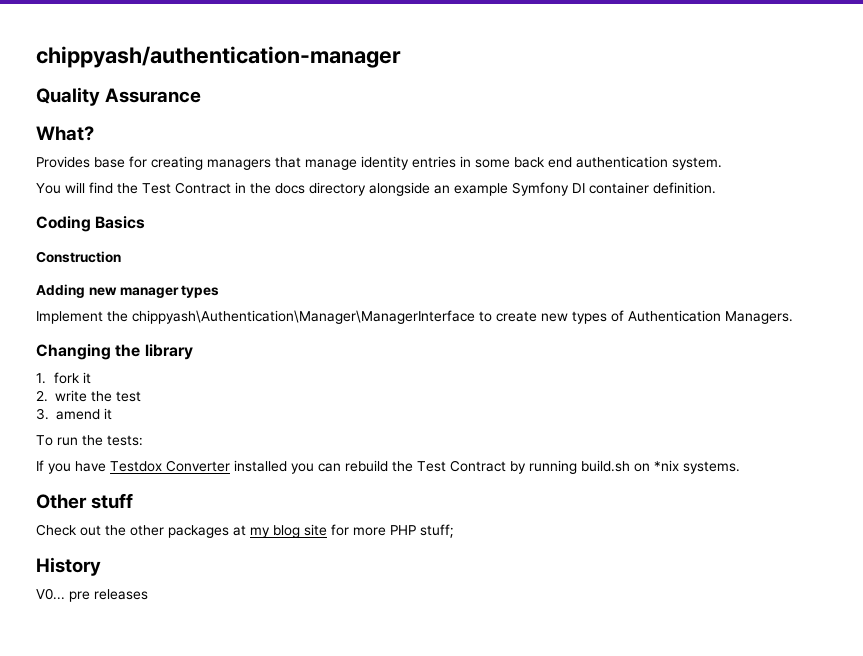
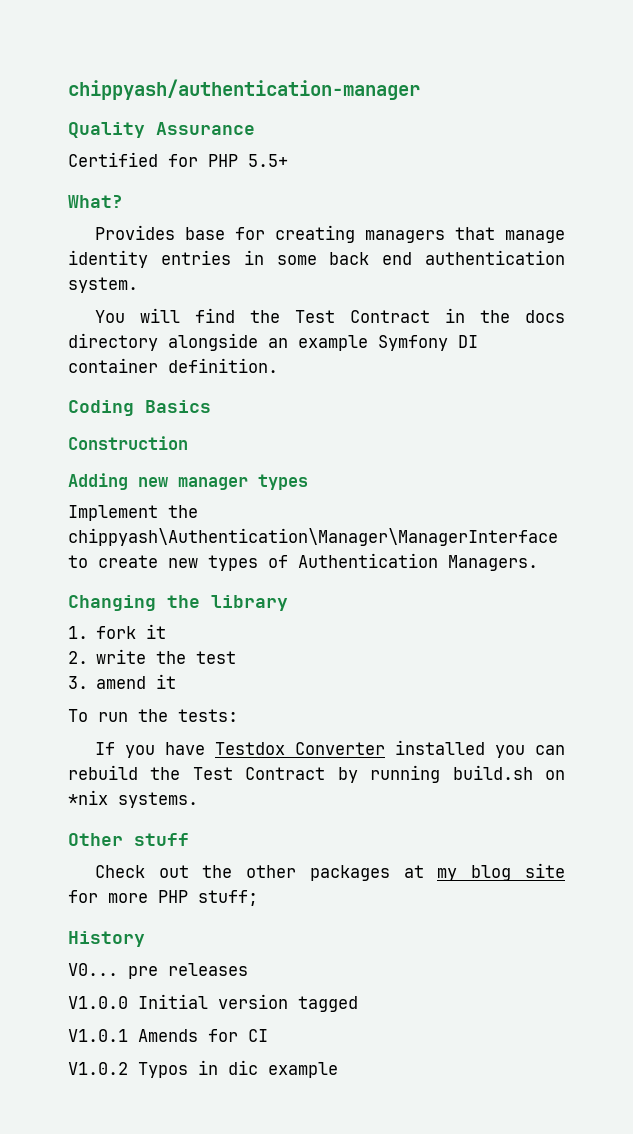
+ Certified for PHP 5.5+
+ V1.0.0 Initial version tagged
+ V1.0.1 Amends for CI
+ V1.0.2 Typos in dic example

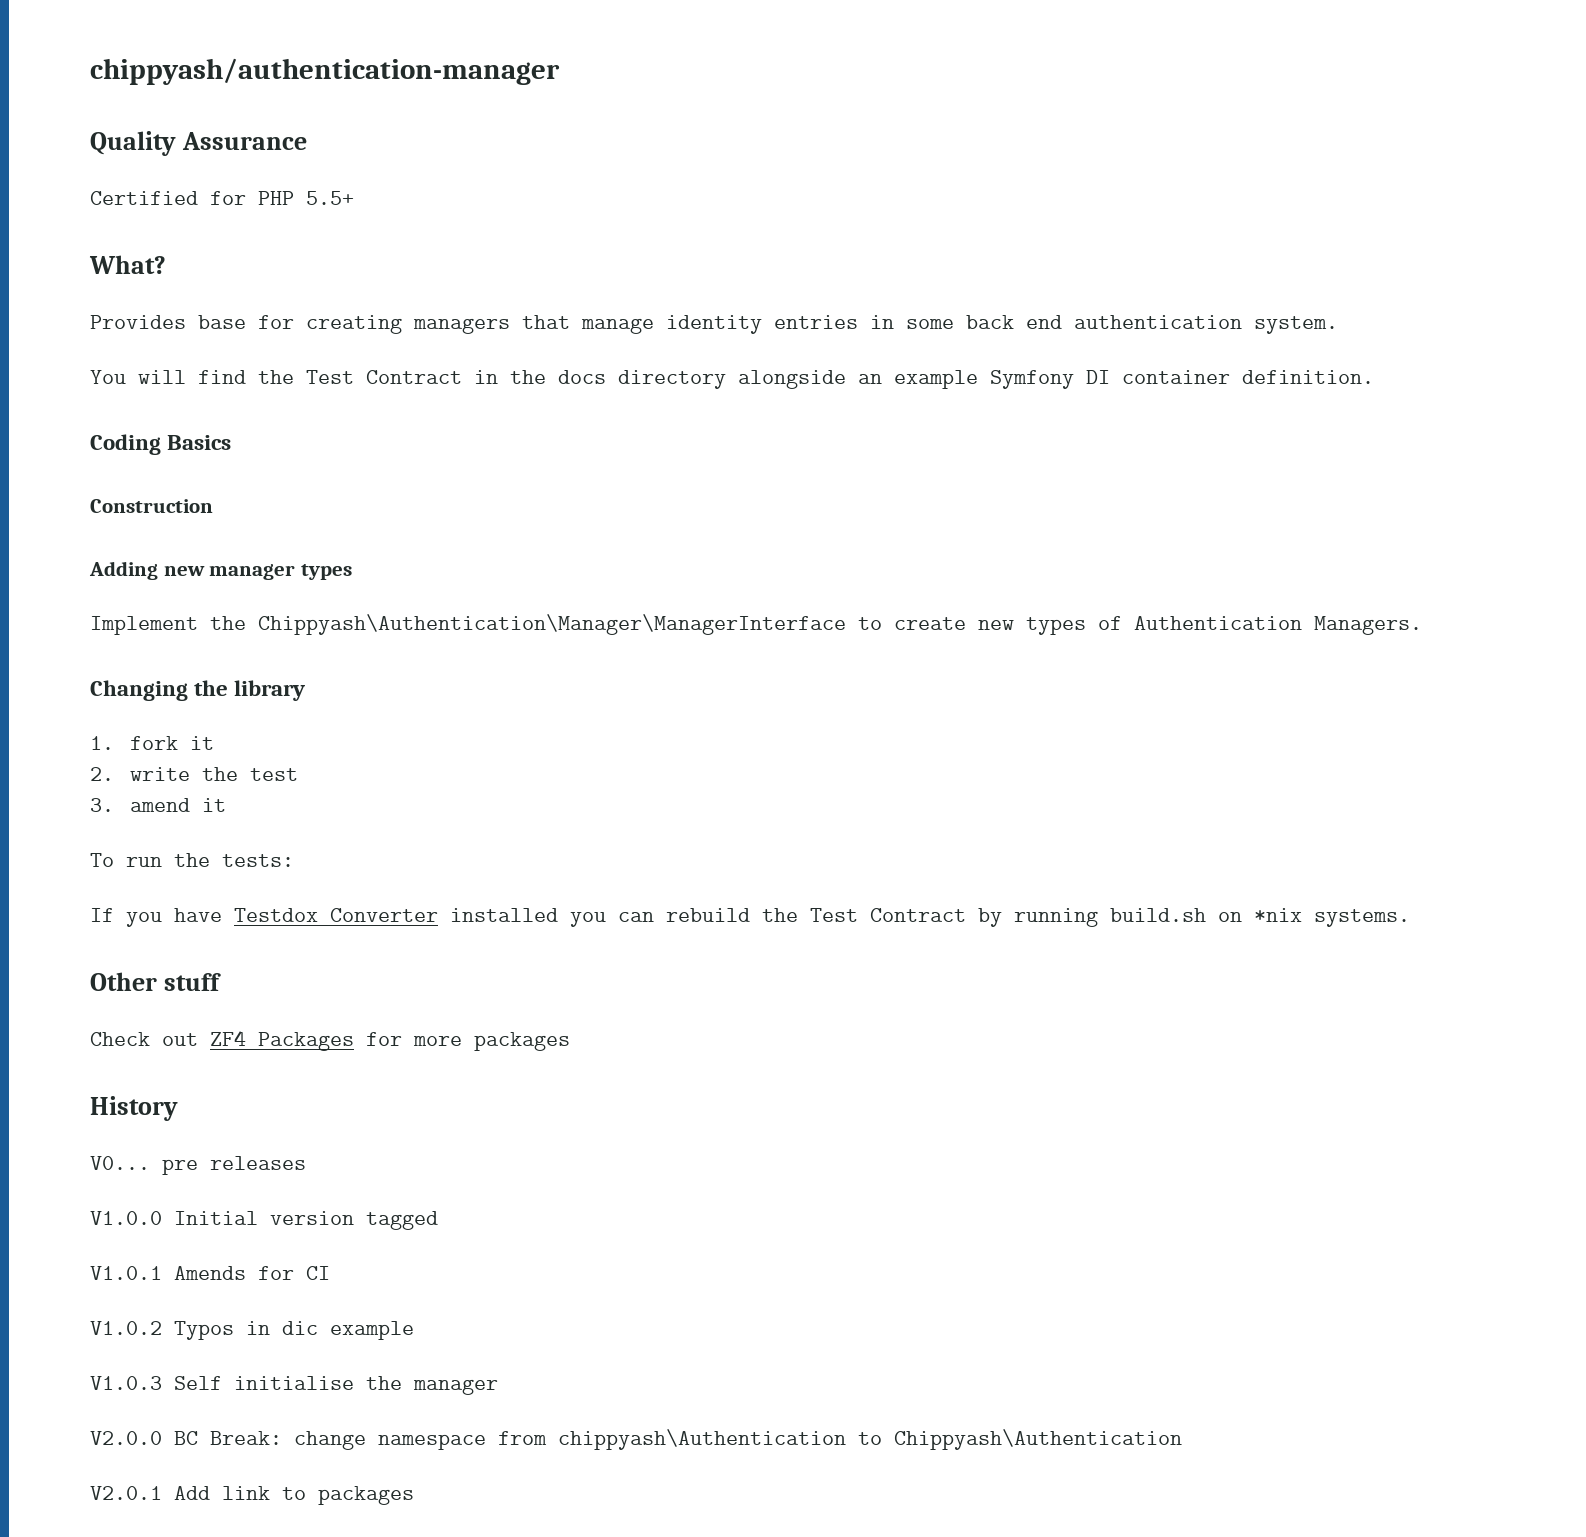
- Implement the chippyash\Authentication\Manager\ManagerInterface to create new types of Authentication Managers.
+ Implement the Chippyash\Authentication\Manager\ManagerInterface to create new types of Authentication Managers.
- Check out the other packages at my blog site for more PHP stuff;
+ Check out ZF4 Packages for more packages
+ V1.0.3 Self initialise the manager
+ V2.0.0 BC Break: change namespace from chippyash\Authentication to Chippyash\Authentication
+ V2.0.1 Add link to packages

